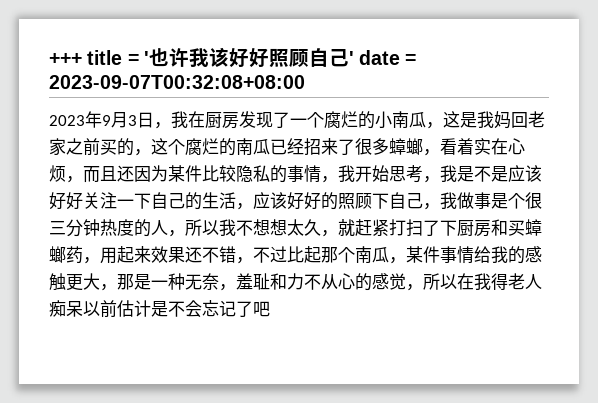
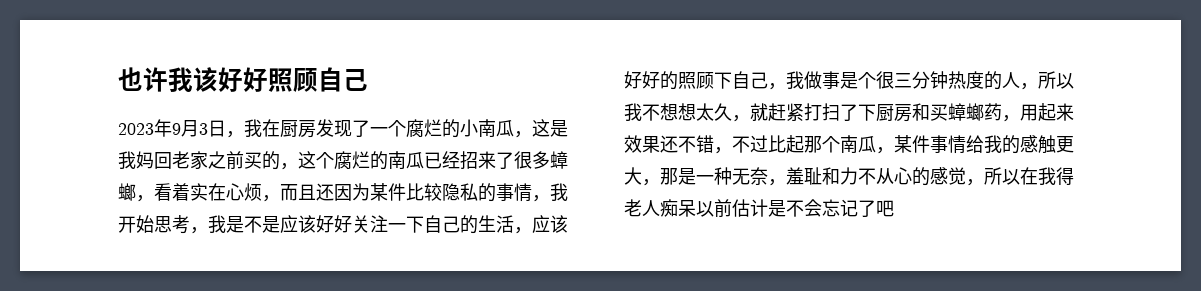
- +++ title = '也许我该好好照顾自己' date = 2023-09-07T00:32:08+08:00
+ 也许我该好好照顾自己

